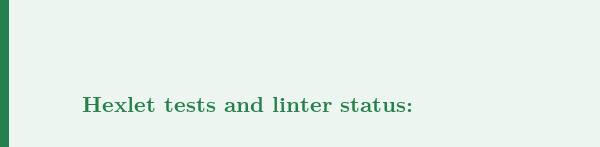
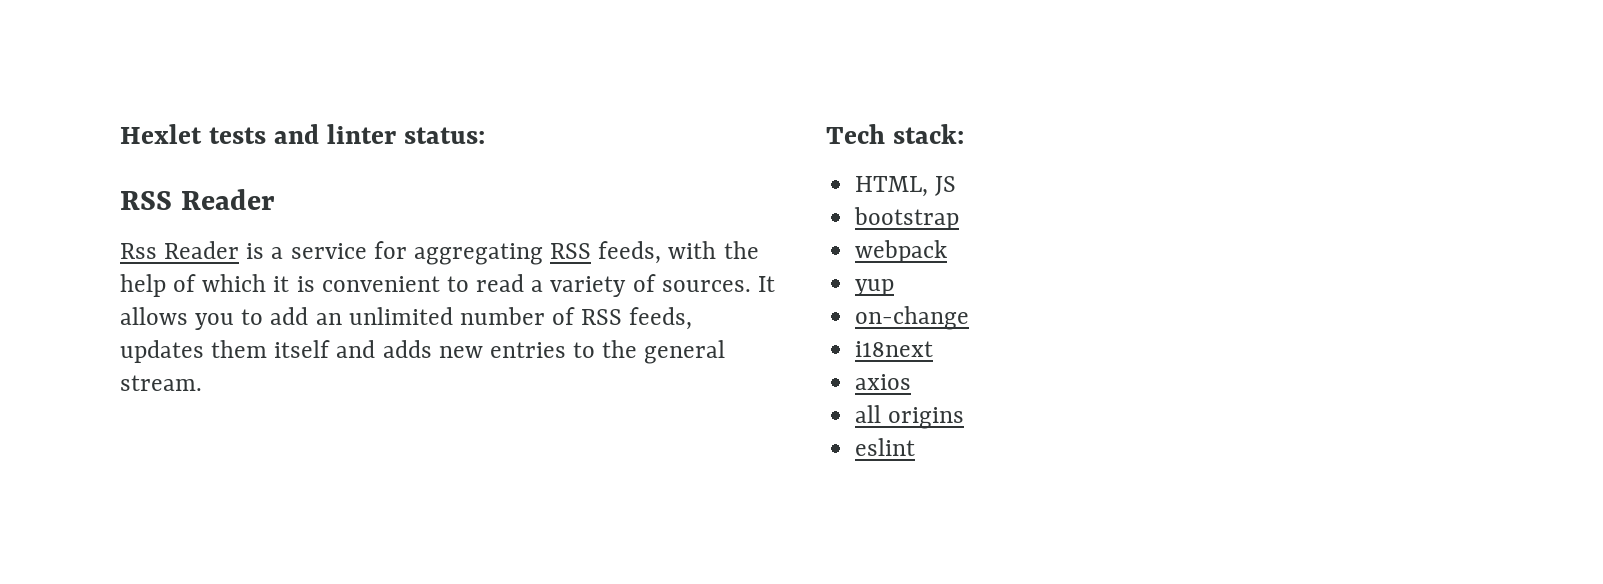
+ RSS Reader
+ Rss Reader is a service for aggregating RSS feeds, with the help of which it is convenient to read a variety of sources. It allows you to add an unlimited number of RSS feeds, updates them itself and adds new entries to the general stream.
+ Tech stack:
+ HTML, JS
+ bootstrap
+ webpack
+ yup
+ on-change
+ i18next
+ axios
+ all origins
+ eslint

